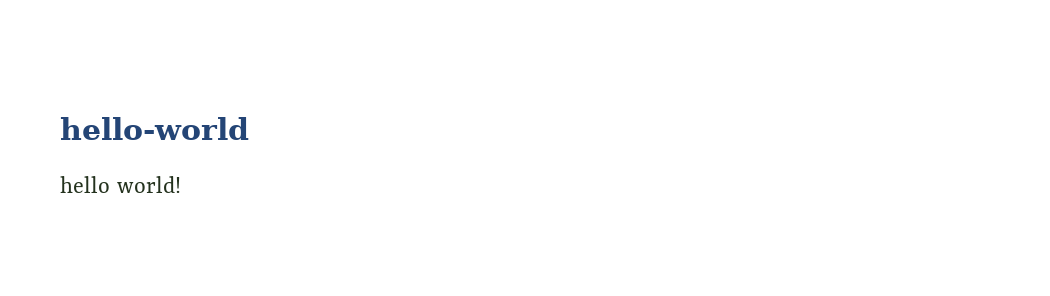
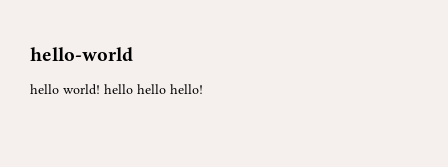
- hello world!
+ hello world! hello hello hello!

